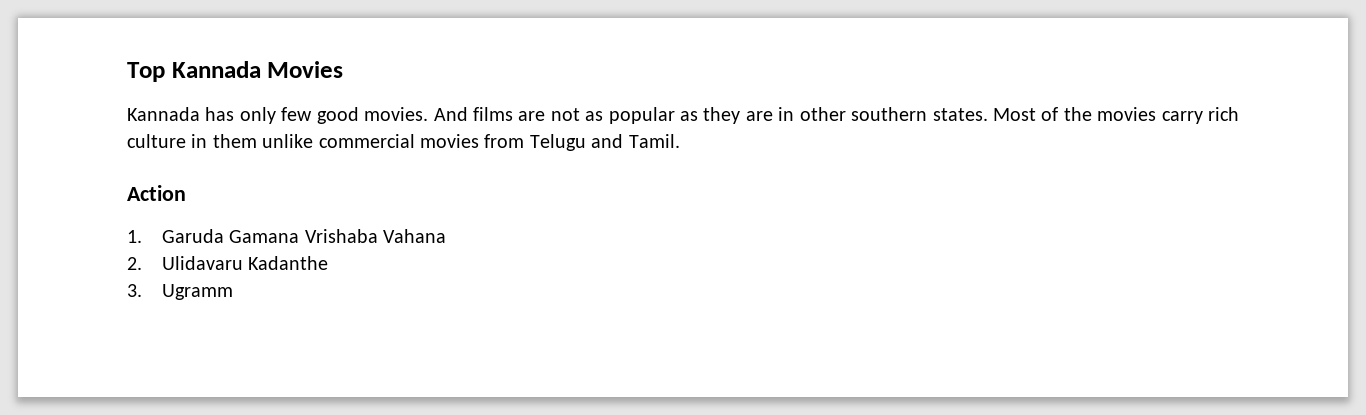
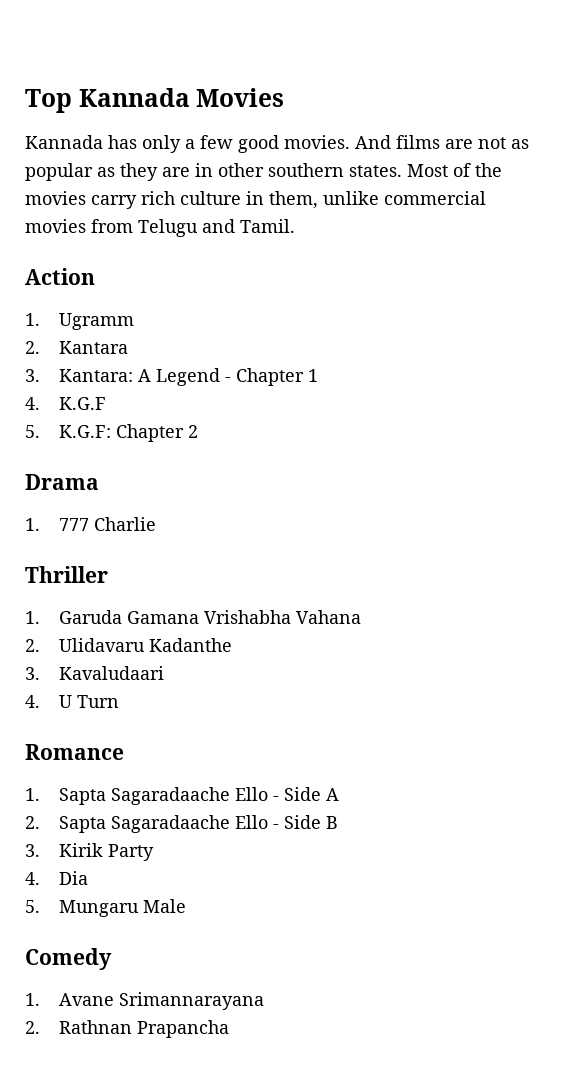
- Kannada has only few good movies.
+ Kannada has only a few good movies.
- Most of the movies carry rich culture in them unlike commercial movies from Telugu and Tamil.
+ Most of the movies carry rich culture in them, unlike commercial movies from Telugu and Tamil.
+ 1. Ugramm
+ 2. Kantara
+ 3. Kantara: A Legend - Chapter 1
+ 4. K.G.F
+ 5. K.G.F: Chapter 2
+ Drama
+ 1. 777 Charlie
+ Thriller
- 1. Garuda Gamana Vrishaba Vahana
+ 1. Garuda Gamana Vrishabha Vahana
- 3. Ugramm
+ 3. Kavaludaari
+ 4. U Turn
+ Romance
+ 1. Sapta Sagaradaache Ello - Side A
+ 2. Sapta Sagaradaache Ello - Side B
+ 3. Kirik Party
+ 4. Dia
+ 5. Mungaru Male
+ Comedy
+ 1. Avane Srimannarayana
+ 2. Rathnan Prapancha

